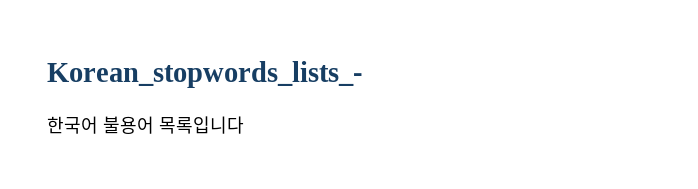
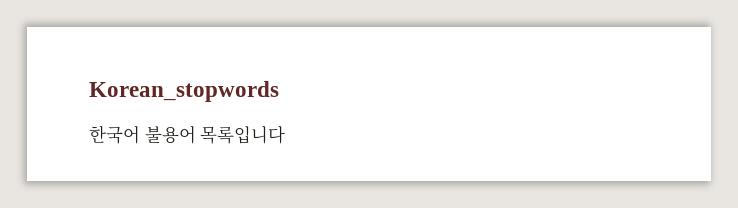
- Korean_stopwords_lists_-
+ Korean_stopwords

